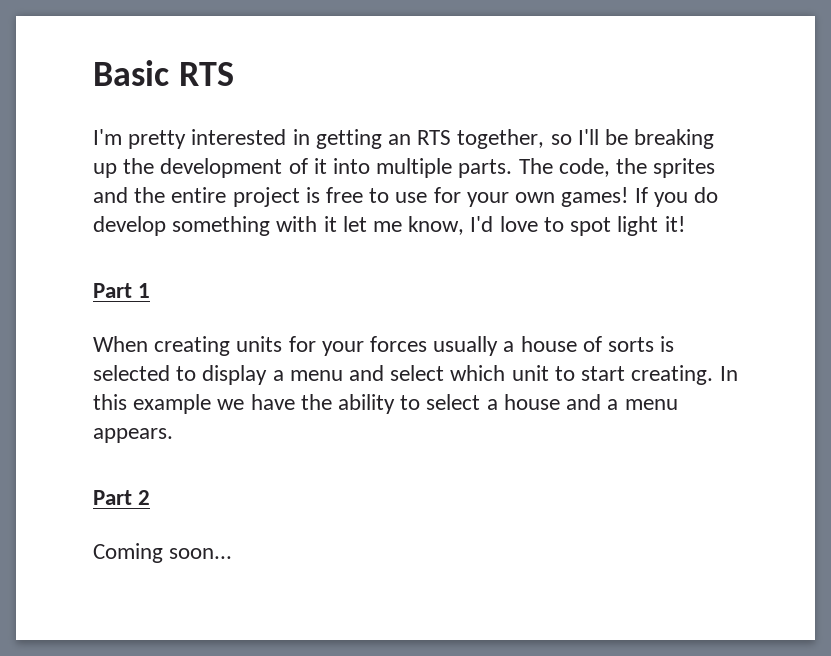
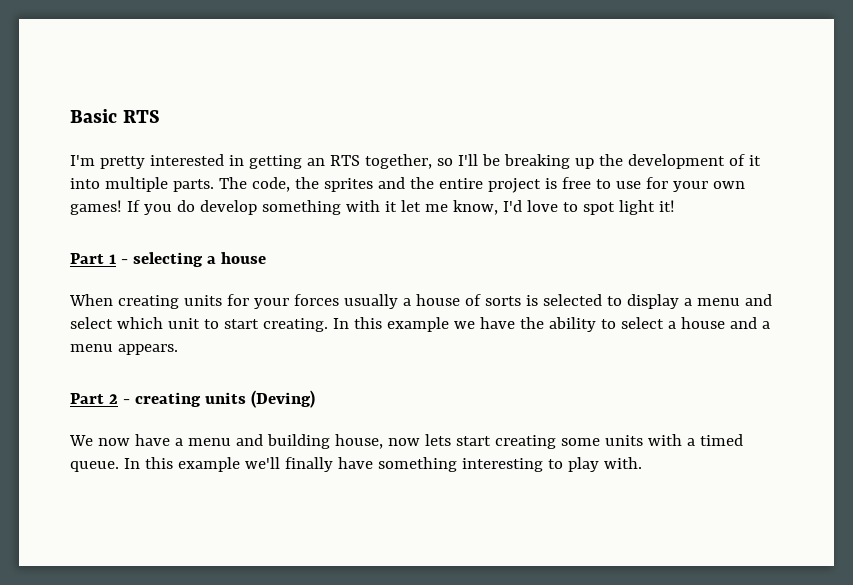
- Part 1
+ Part 1 - selecting a house
- Part 2
- Coming soon...
+ Part 2 - creating units (Deving)
+ We now have a menu and building house, now lets start creating some units with a timed queue. In this example we'll finally have something interesting to play with.

